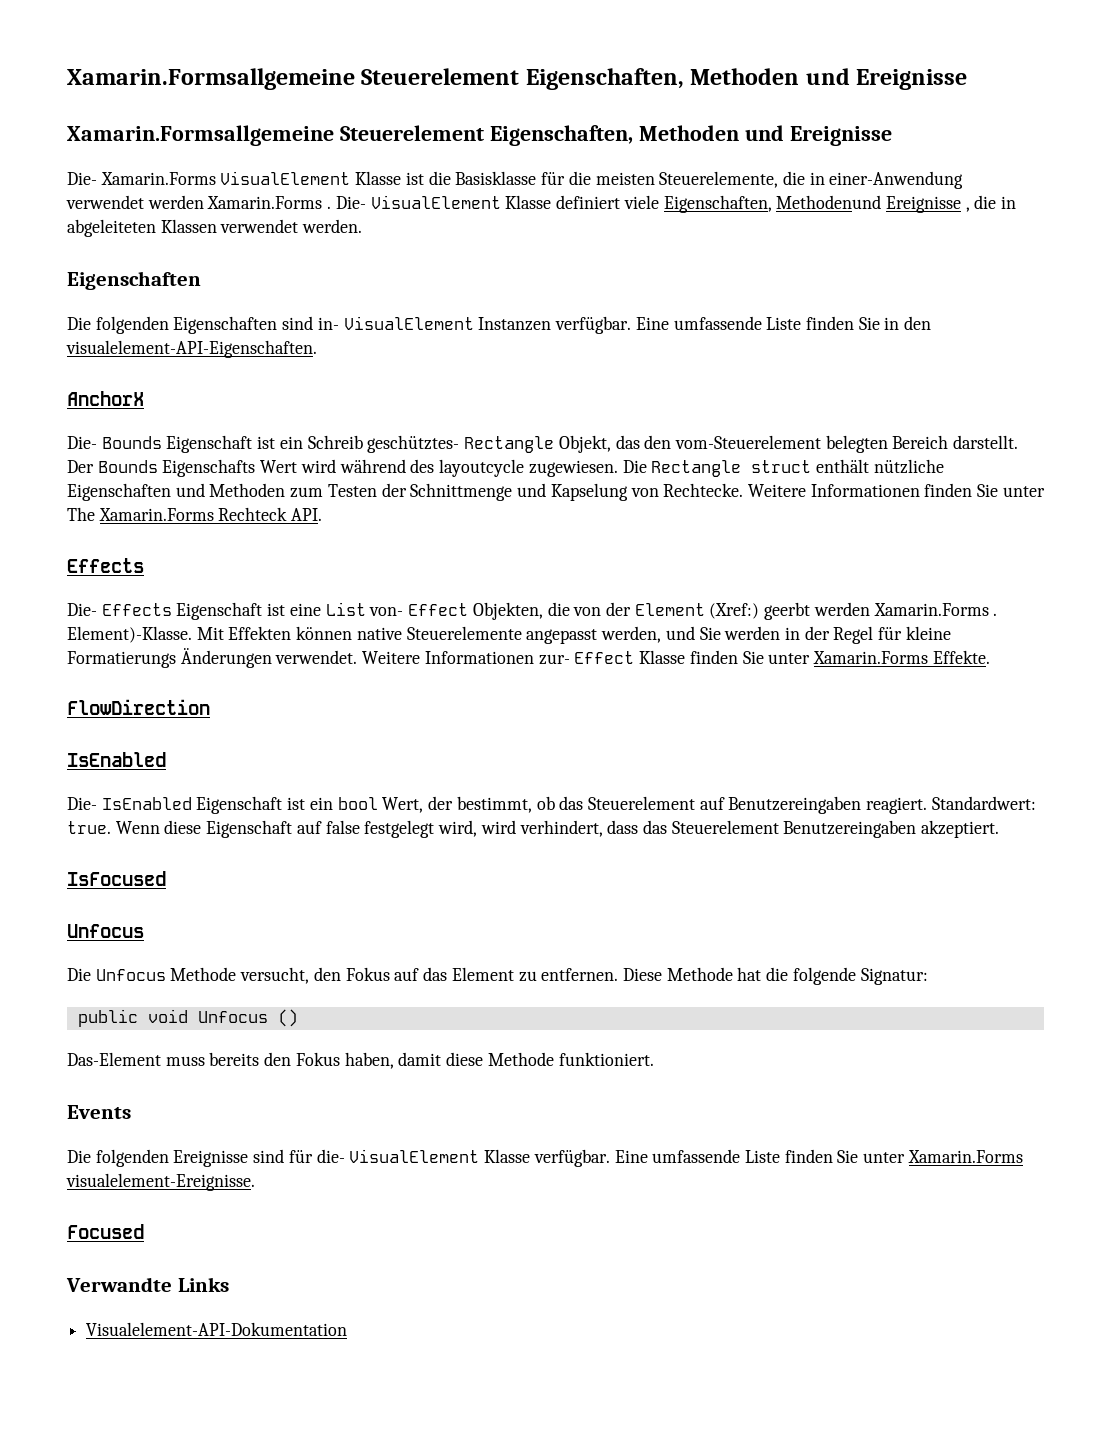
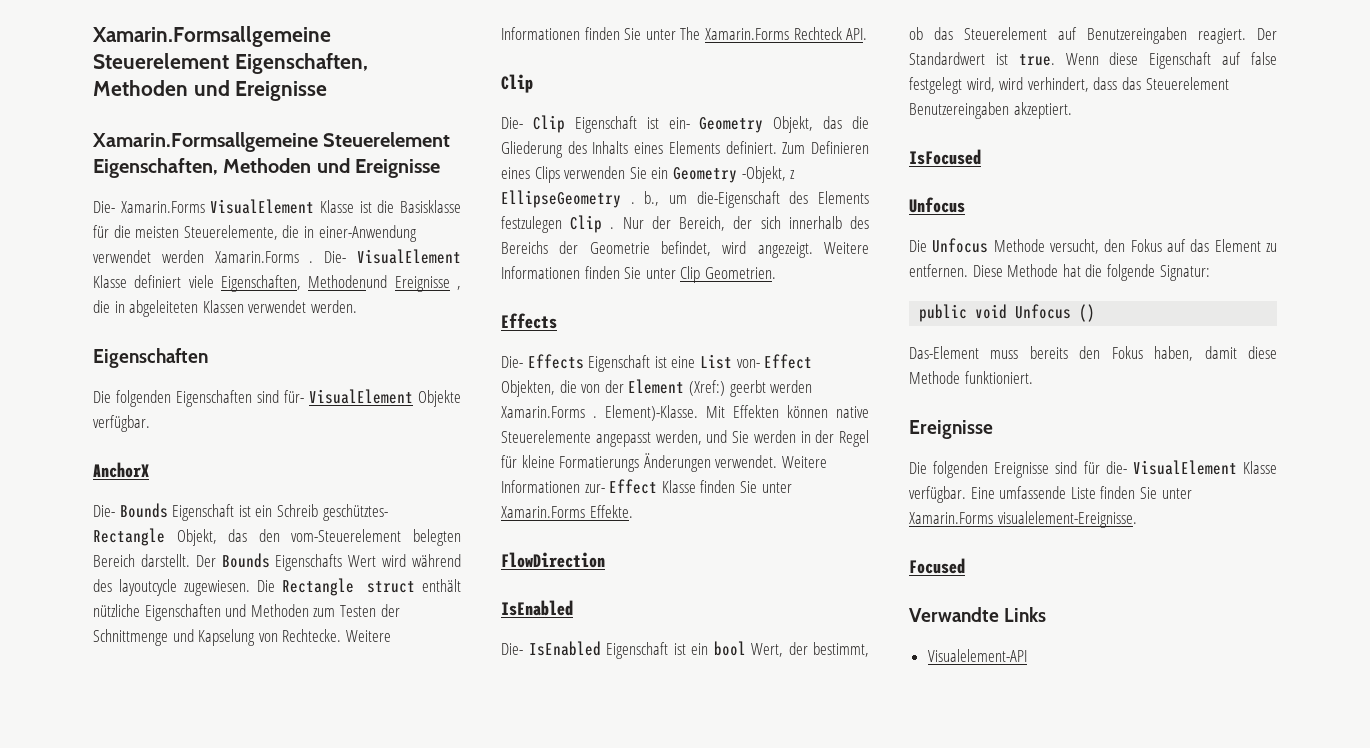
- Die folgenden Eigenschaften sind in- VisualElement Instanzen verfügbar. Eine umfassende Liste finden Sie in den visualelement-API-Eigenschaften.
+ Die folgenden Eigenschaften sind für- VisualElement Objekte verfügbar.
  Weitere Informationen finden Sie unter The Xamarin.Forms Rechteck API.
+ Clip
+ Die- Clip Eigenschaft ist ein- Geometry Objekt, das die Gliederung des Inhalts eines Elements definiert. Zum Definieren eines Clips verwenden Sie ein Geometry -Objekt, z EllipseGeometry . b., um die-Eigenschaft des Elements festzulegen Clip . Nur der Bereich, der sich innerhalb des Bereichs der Geometrie befindet, wird angezeigt. Weitere Informationen finden Sie unter Clip Geometrien.
- Standardwert: true.
+ Der Standardwert ist true.
  Das-Element muss bereits den Fokus haben, damit diese Methode funktioniert.
- Events
+ Ereignisse
- Visualelement-API-Dokumentation
+ Visualelement-API

